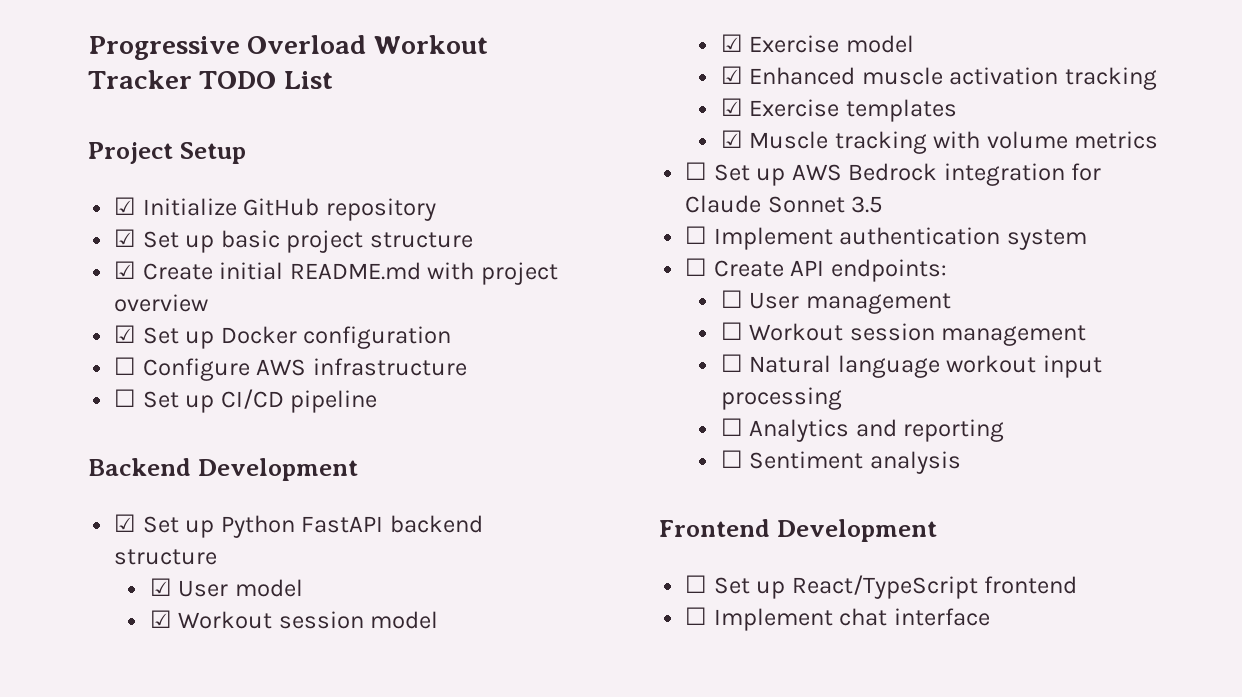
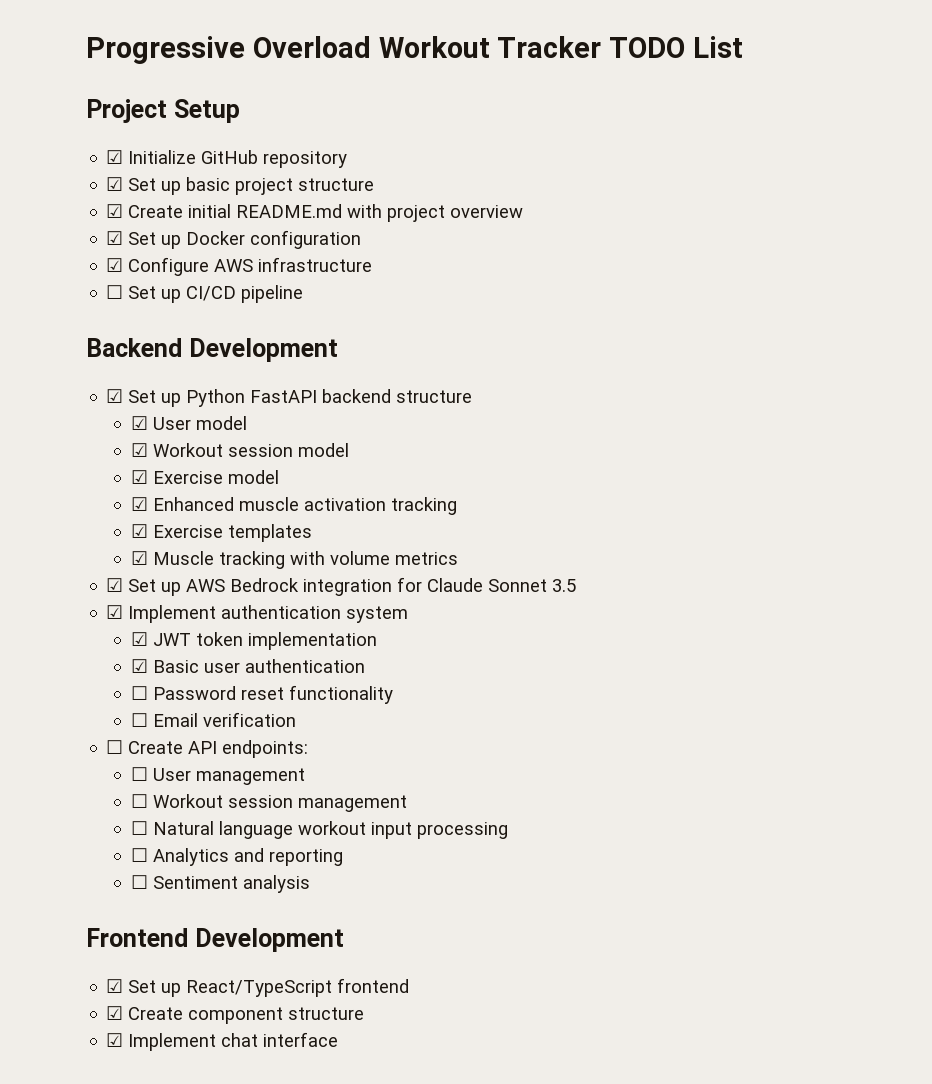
- ☐ Configure AWS infrastructure
+ ☑ Configure AWS infrastructure
- ☐ Set up AWS Bedrock integration for Claude Sonnet 3.5
+ ☑ Set up AWS Bedrock integration for Claude Sonnet 3.5
- ☐ Implement authentication system
+ ☑ Implement authentication system
+ ☑ JWT token implementation
+ ☑ Basic user authentication
+ ☐ Password reset functionality
+ ☐ Email verification
- ☐ Set up React/TypeScript frontend
+ ☑ Set up React/TypeScript frontend
- ☐ Implement chat interface
+ ☑ Create component structure
+ ☑ Implement chat interface

